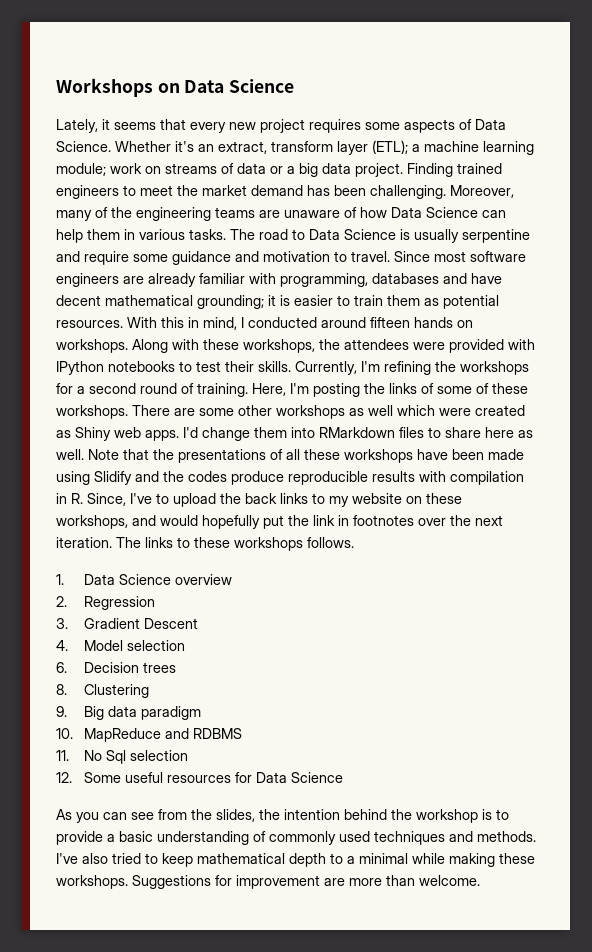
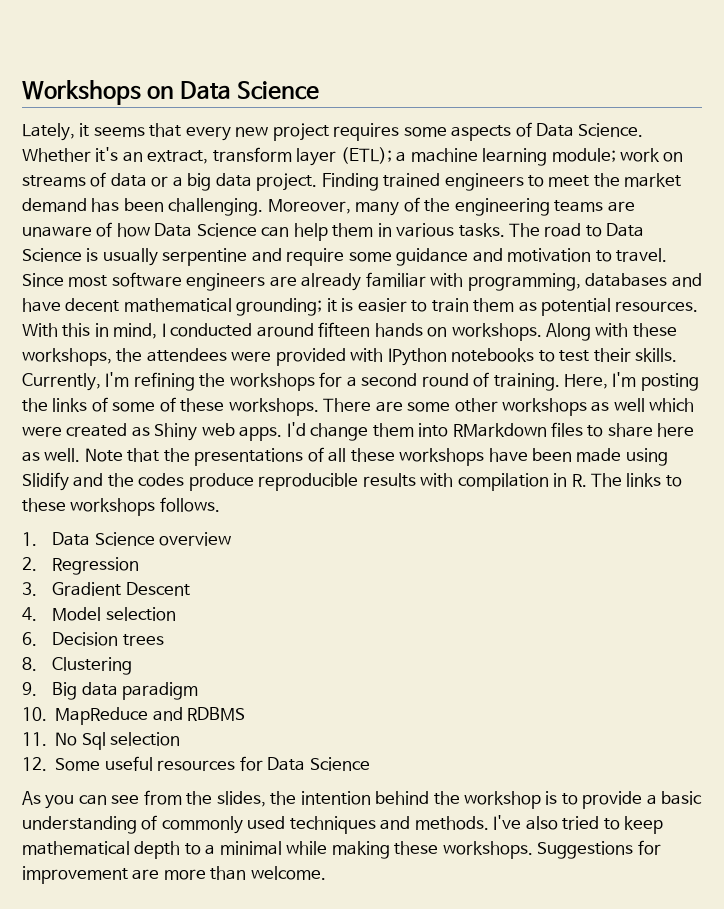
- Note that the presentations of all these workshops have been made using Slidify and the codes produce reproducible results with compilation in R. Since, I've to upload the back links to my website on these workshops, and would hopefully put the link in footnotes over the next iteration. The links to these workshops follows.
+ Note that the presentations of all these workshops have been made using Slidify and the codes produce reproducible results with compilation in R. The links to these workshops follows.

